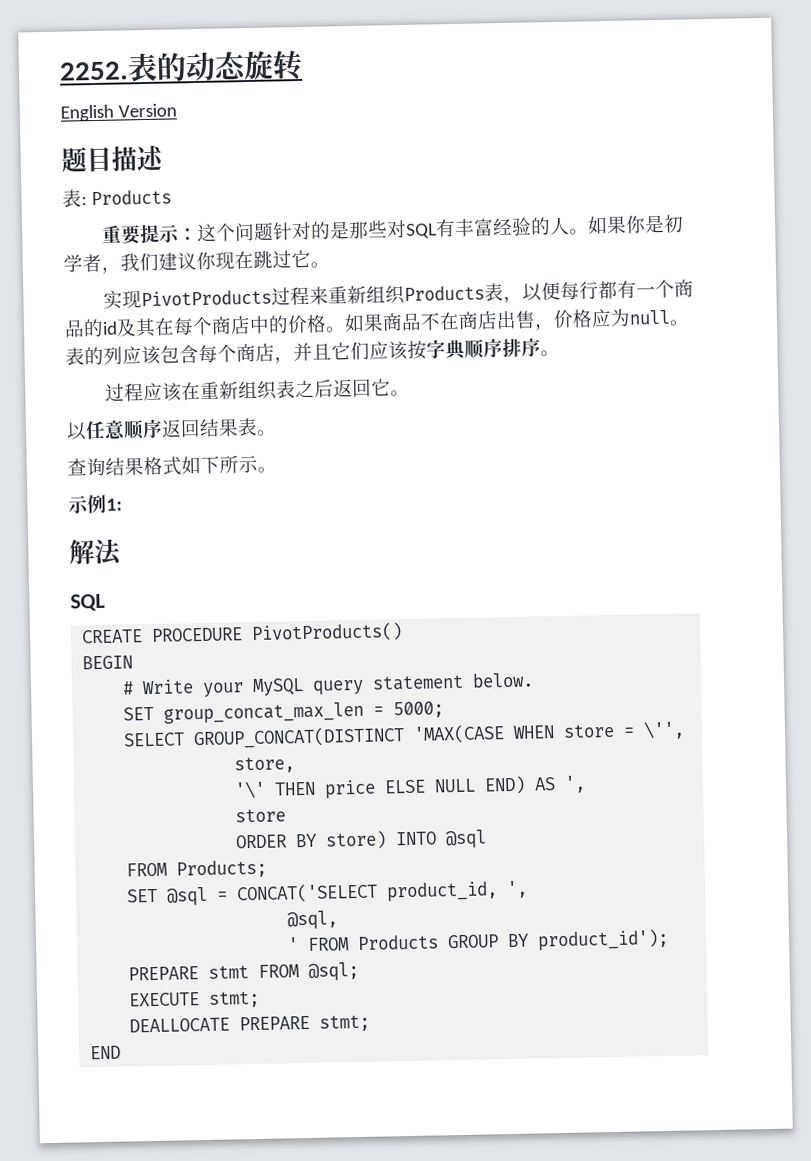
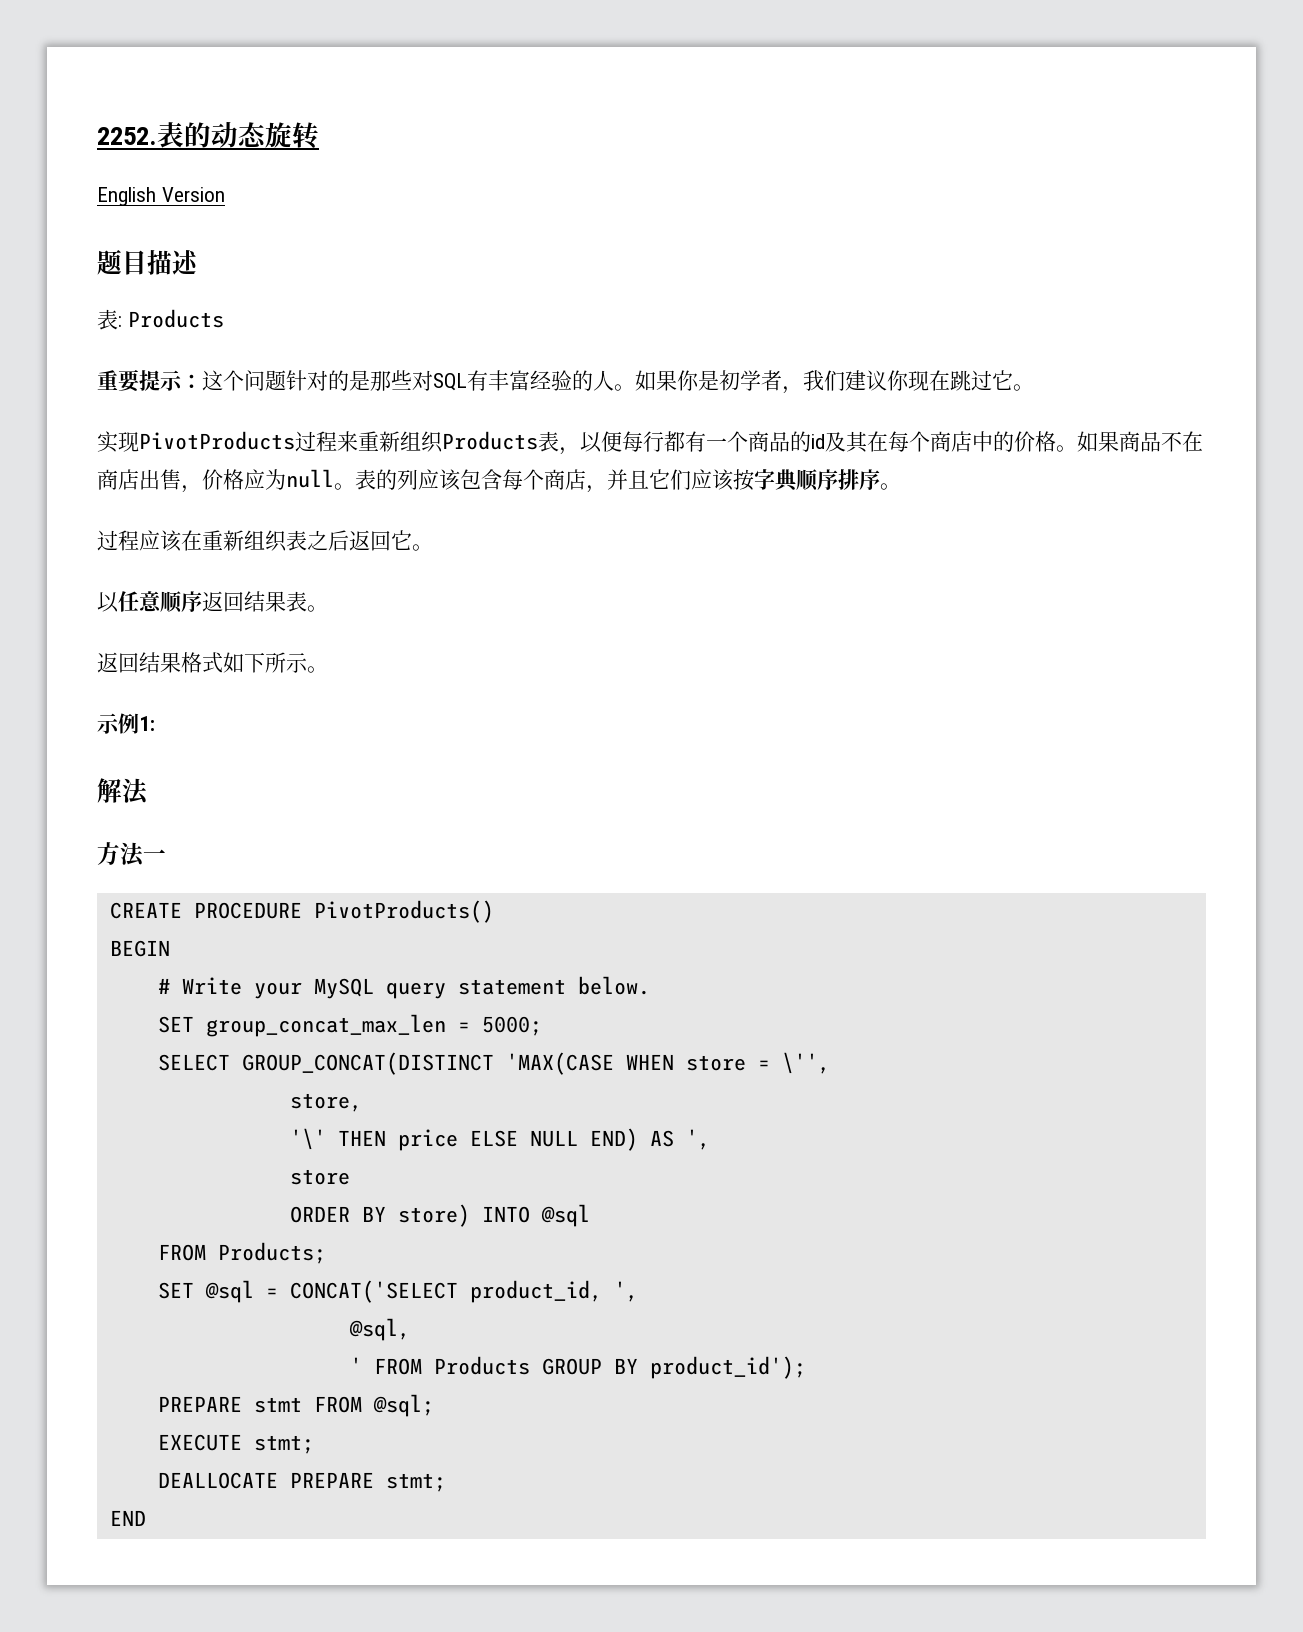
- 查询结果格式如下所示。
+ 返回结果格式如下所示。
  解法
- SQL
+ 方法一

